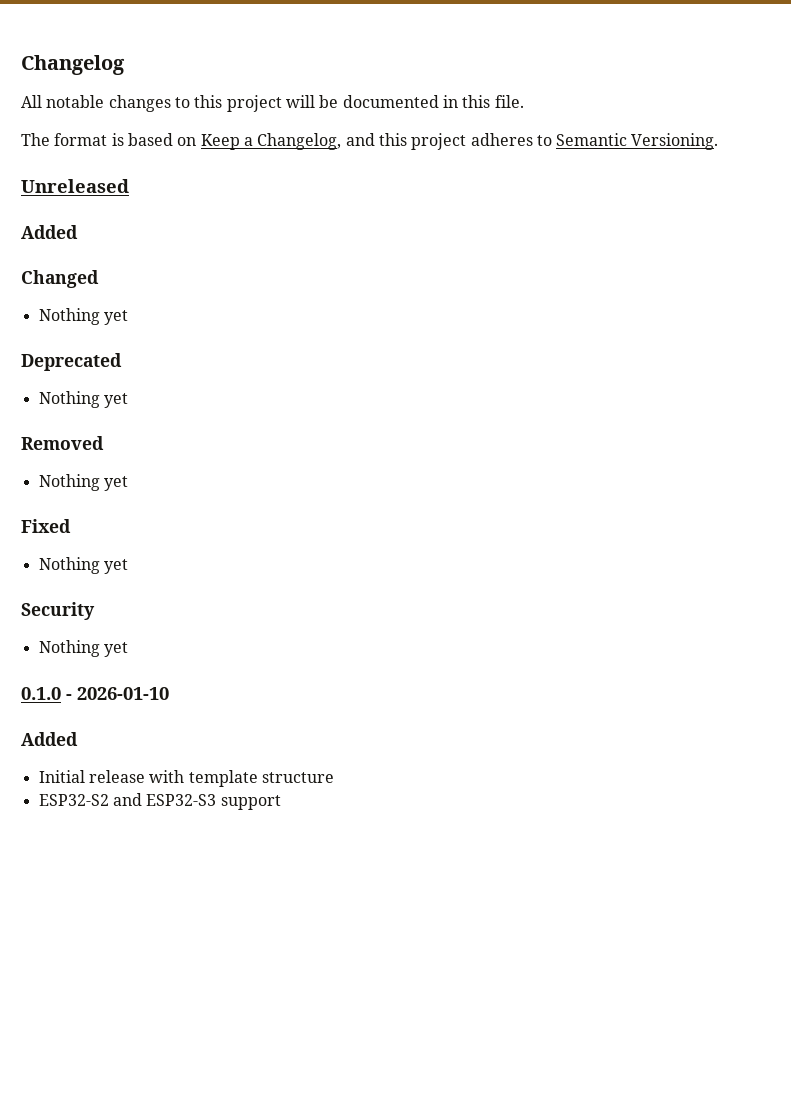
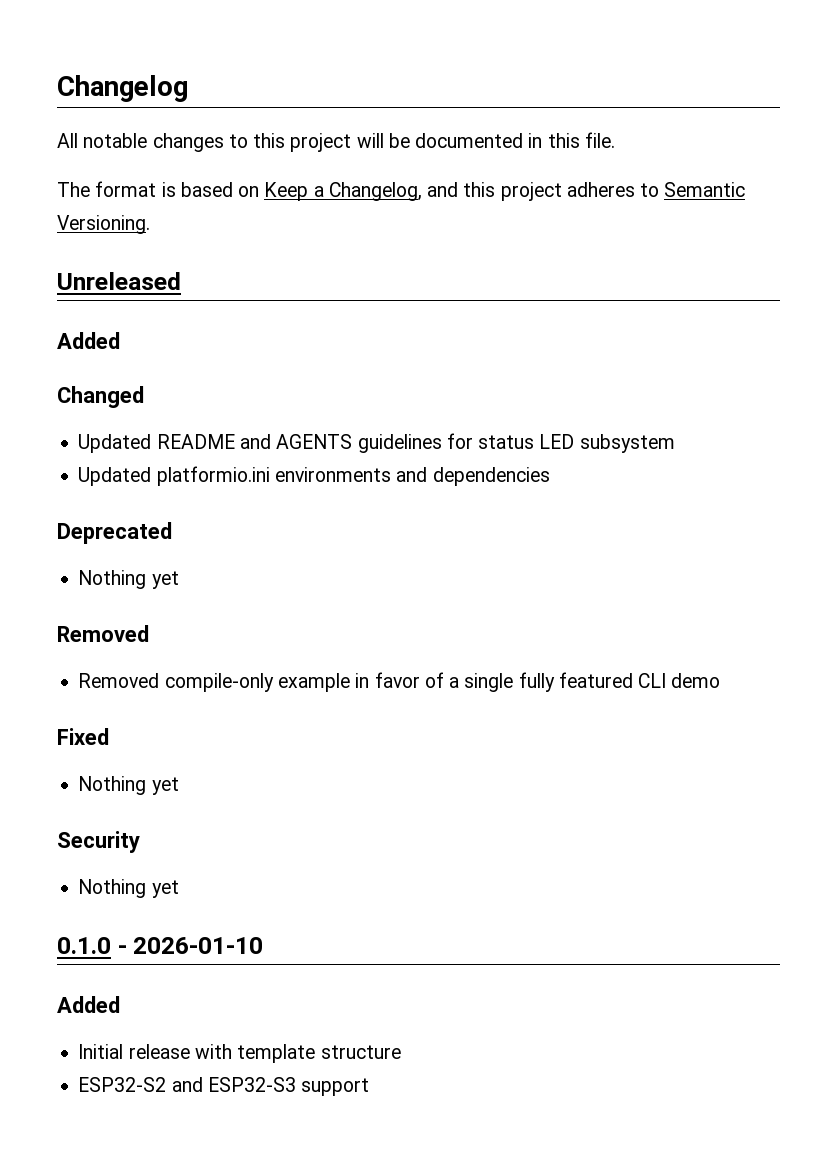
  Changed
- Nothing yet
+ Updated README and AGENTS guidelines for status LED subsystem
+ Updated platformio.ini environments and dependencies
  Deprecated
  Nothing yet
  Removed
- Nothing yet
+ Removed compile-only example in favor of a single fully featured CLI demo

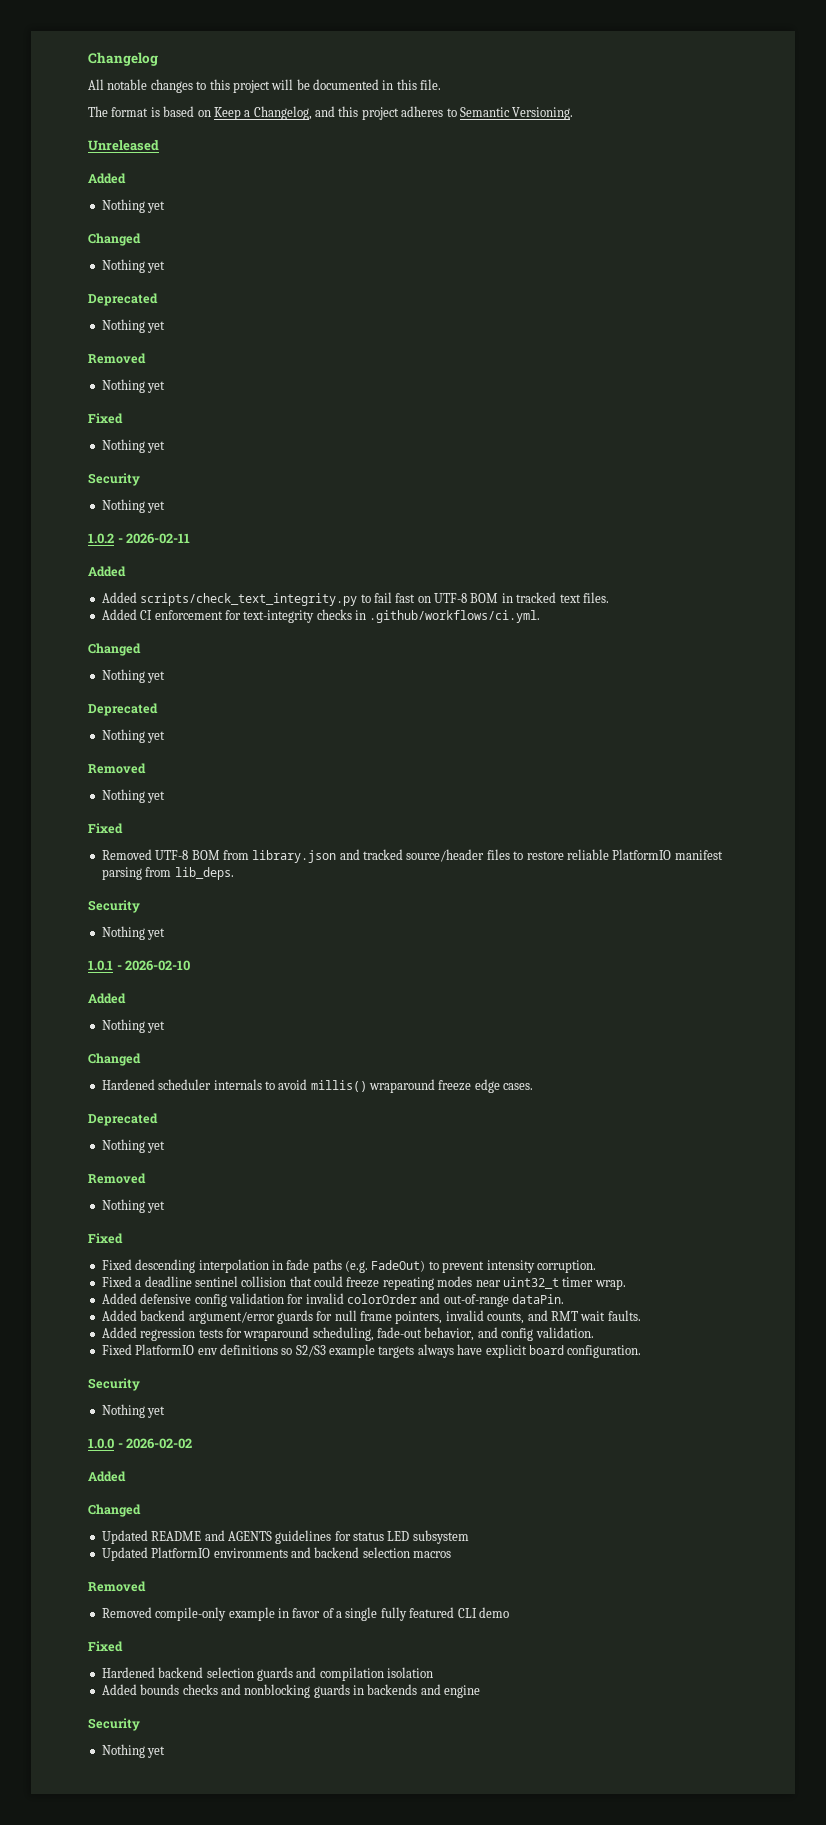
  Unreleased
+ Added
+ Nothing yet
+ Changed
+ Nothing yet
+ Deprecated
+ Nothing yet
+ Removed
+ Nothing yet
+ Fixed
+ Nothing yet
+ Security
+ Nothing yet
+ 1.0.2 - 2026-02-11
+ Added
+ Added scripts/check_text_integrity.py to fail fast on UTF-8 BOM in tracked text files.
+ Added CI enforcement for text-integrity checks in .github/workflows/ci.yml.
+ Changed
+ Nothing yet
+ Deprecated
+ Nothing yet
+ Removed
+ Nothing yet
+ Fixed
+ Removed UTF-8 BOM from library.json and tracked source/header files to restore reliable PlatformIO manifest parsing from lib_deps.
+ Security
+ Nothing yet
+ 1.0.1 - 2026-02-10
+ Added
+ Nothing yet
+ Changed
+ Hardened scheduler internals to avoid millis() wraparound freeze edge cases.
+ Deprecated
+ Nothing yet
+ Removed
+ Nothing yet
+ Fixed
+ Fixed descending interpolation in fade paths (e.g. FadeOut) to prevent intensity corruption.
+ Fixed a deadline sentinel collision that could freeze repeating modes near uint32_t timer wrap.
+ Added defensive config validation for invalid colorOrder and out-of-range dataPin.
+ Added backend argument/error guards for null frame pointers, invalid counts, and RMT wait faults.
+ Added regression tests for wraparound scheduling, fade-out behavior, and config validation.
+ Fixed PlatformIO env definitions so S2/S3 example targets always have explicit board configuration.
+ Security
+ Nothing yet
+ 1.0.0 - 2026-02-02
- Updated platformio.ini environments and dependencies
- Deprecated
- Nothing yet
+ Updated PlatformIO environments and backend selection macros
  Removed compile-only example in favor of a single fully featured CLI demo
  Fixed
- Nothing yet
+ Hardened backend selection guards and compilation isolation
+ Added bounds checks and nonblocking guards in backends and engine
  Security
  Nothing yet
- 0.1.0 - 2026-01-10
- Added
- Initial release with template structure
- ESP32-S2 and ESP32-S3 support

